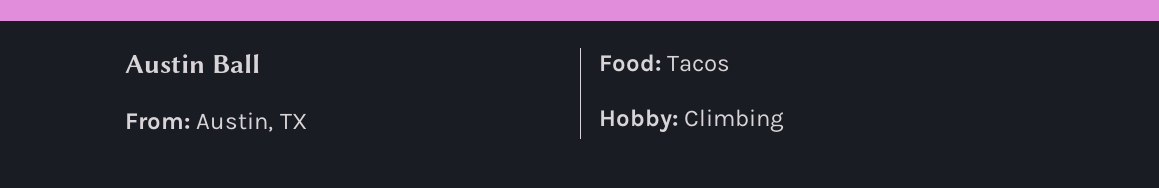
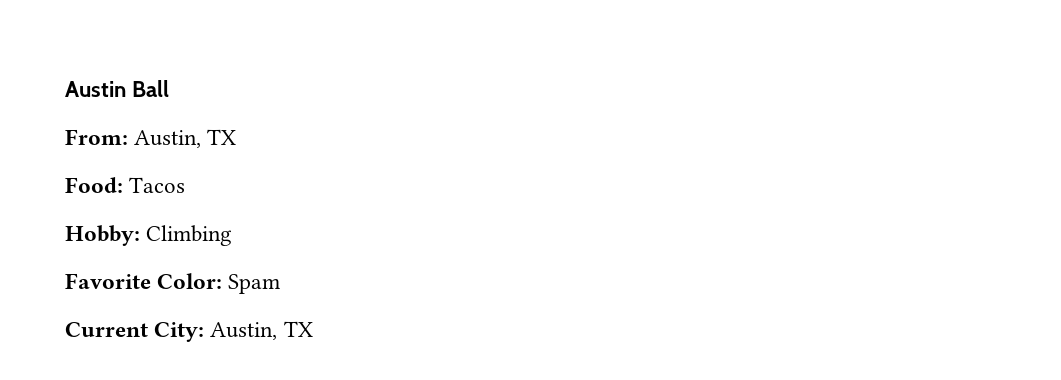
+ Favorite Color: Spam
+ Current City: Austin, TX

